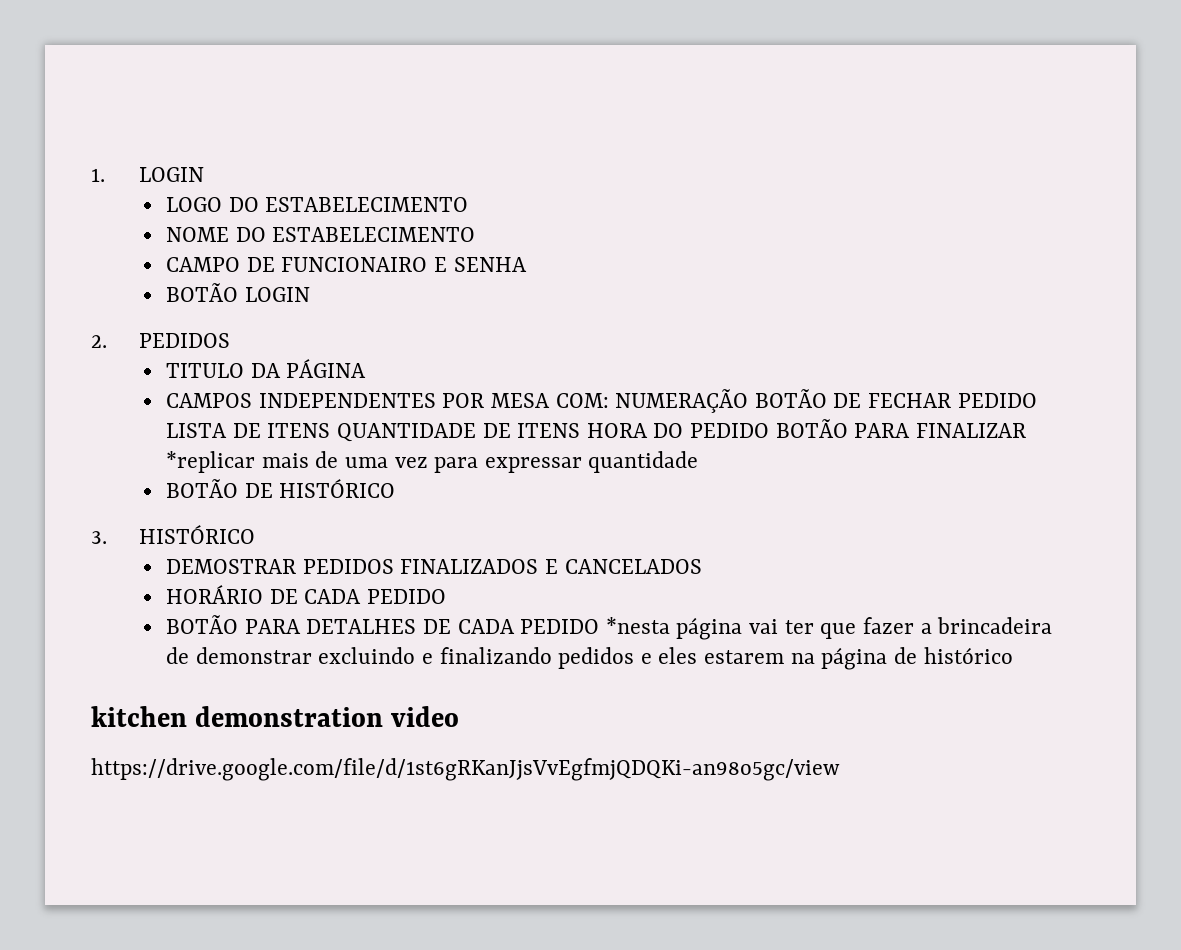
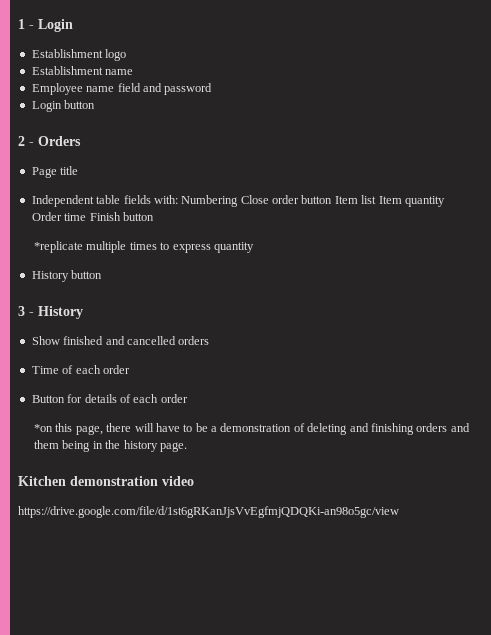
- 1. LOGIN
- LOGO DO ESTABELECIMENTO
- NOME DO ESTABELECIMENTO
- CAMPO DE FUNCIONAIRO E SENHA
- BOTÃO LOGIN
- 2. PEDIDOS
- TITULO DA PÁGINA
- CAMPOS INDEPENDENTES POR MESA COM: NUMERAÇÃO BOTÃO DE FECHAR PEDIDO LISTA DE ITENS QUANTIDADE DE ITENS HORA DO PEDIDO BOTÃO PARA FINALIZAR *replicar mais de uma vez para expressar quantidade
- BOTÃO DE HISTÓRICO
- 3. HISTÓRICO
- DEMOSTRAR PEDIDOS FINALIZADOS E CANCELADOS
- HORÁRIO DE CADA PEDIDO
- BOTÃO PARA DETALHES DE CADA PEDIDO *nesta página vai ter que fazer a brincadeira de demonstrar excluindo e finalizando pedidos e eles estarem na página de histórico
- kitchen demonstration video
+ 1 - Login
+ Establishment logo
+ Establishment name
+ Employee name field and password
+ Login button
+ 2 - Orders
+ Page title
+ Independent table fields with: Numbering Close order button Item list Item quantity Order time Finish button
+ *replicate multiple times to express quantity
+ History button
+ 3 - History
+ Show finished and cancelled orders
+ Time of each order
+ Button for details of each order
+ *on this page, there will have to be a demonstration of deleting and finishing orders and them being in the history page.
+ Kitchen demonstration video

